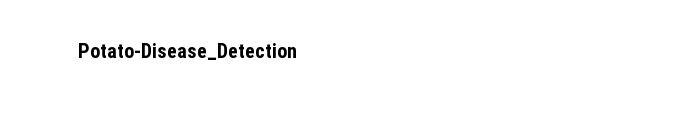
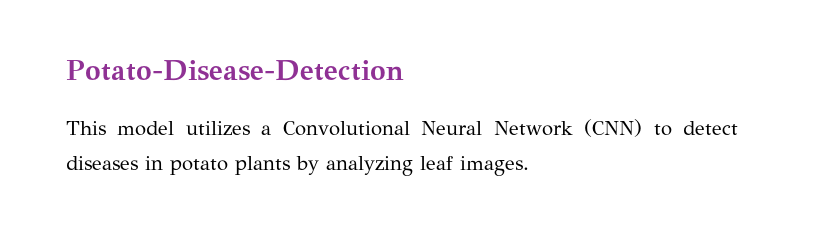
- Potato-Disease_Detection
+ Potato-Disease-Detection
+ This model utilizes a Convolutional Neural Network (CNN) to detect diseases in potato plants by analyzing leaf images.

